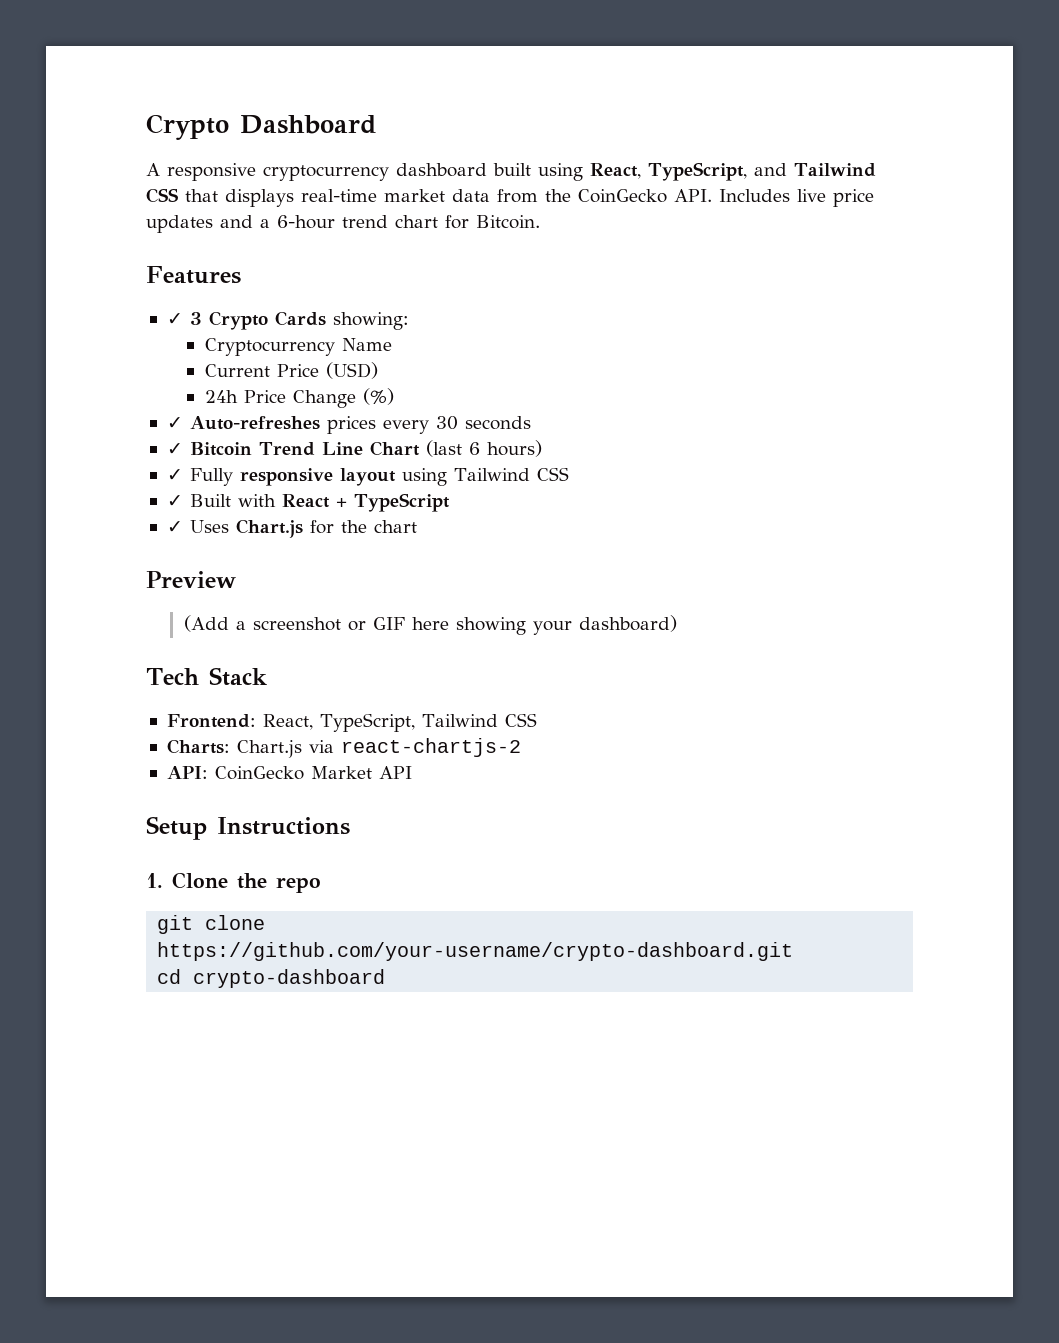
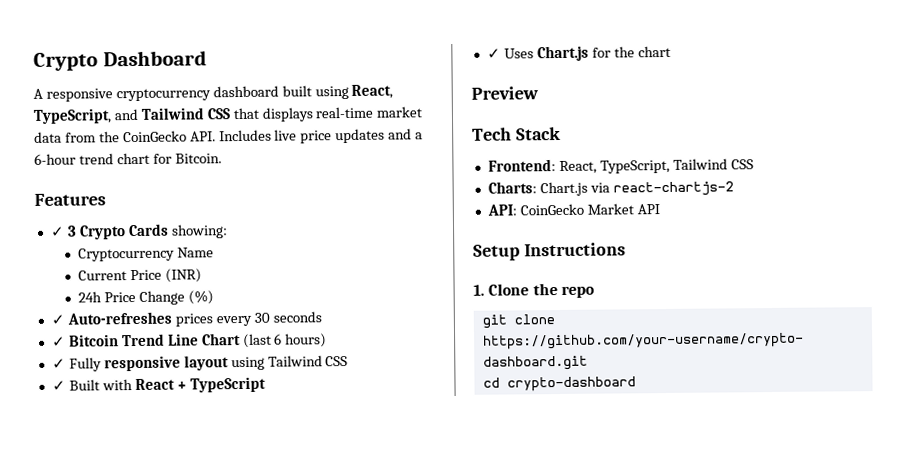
- Current Price (USD)
+ Current Price (INR)
- (Add a screenshot or GIF here showing your dashboard)

